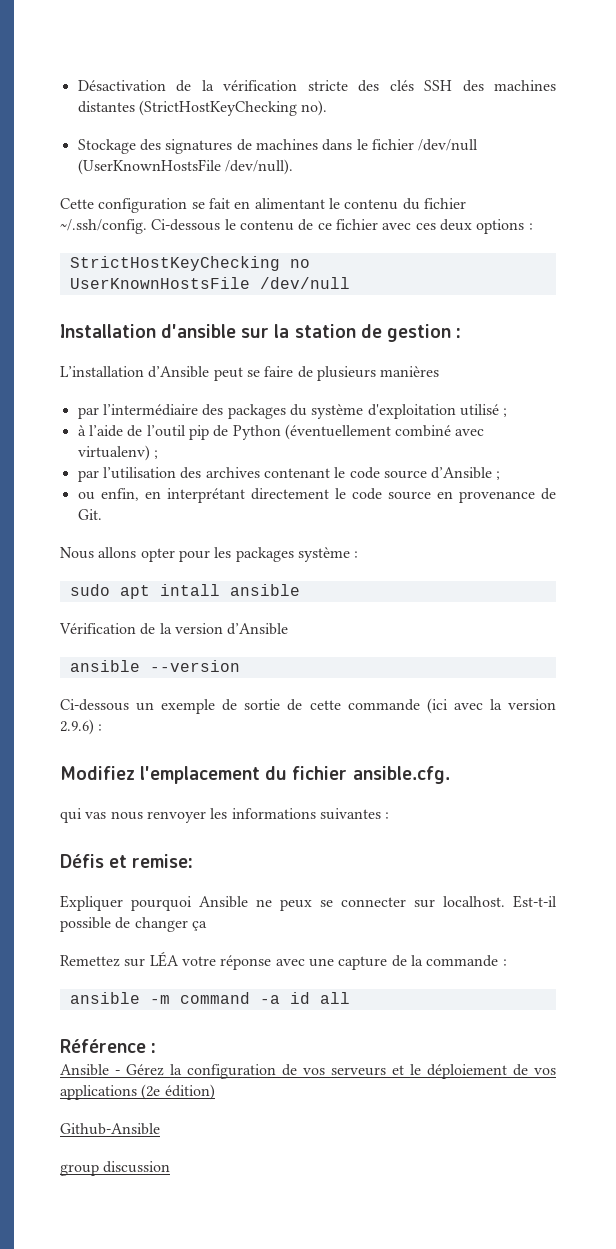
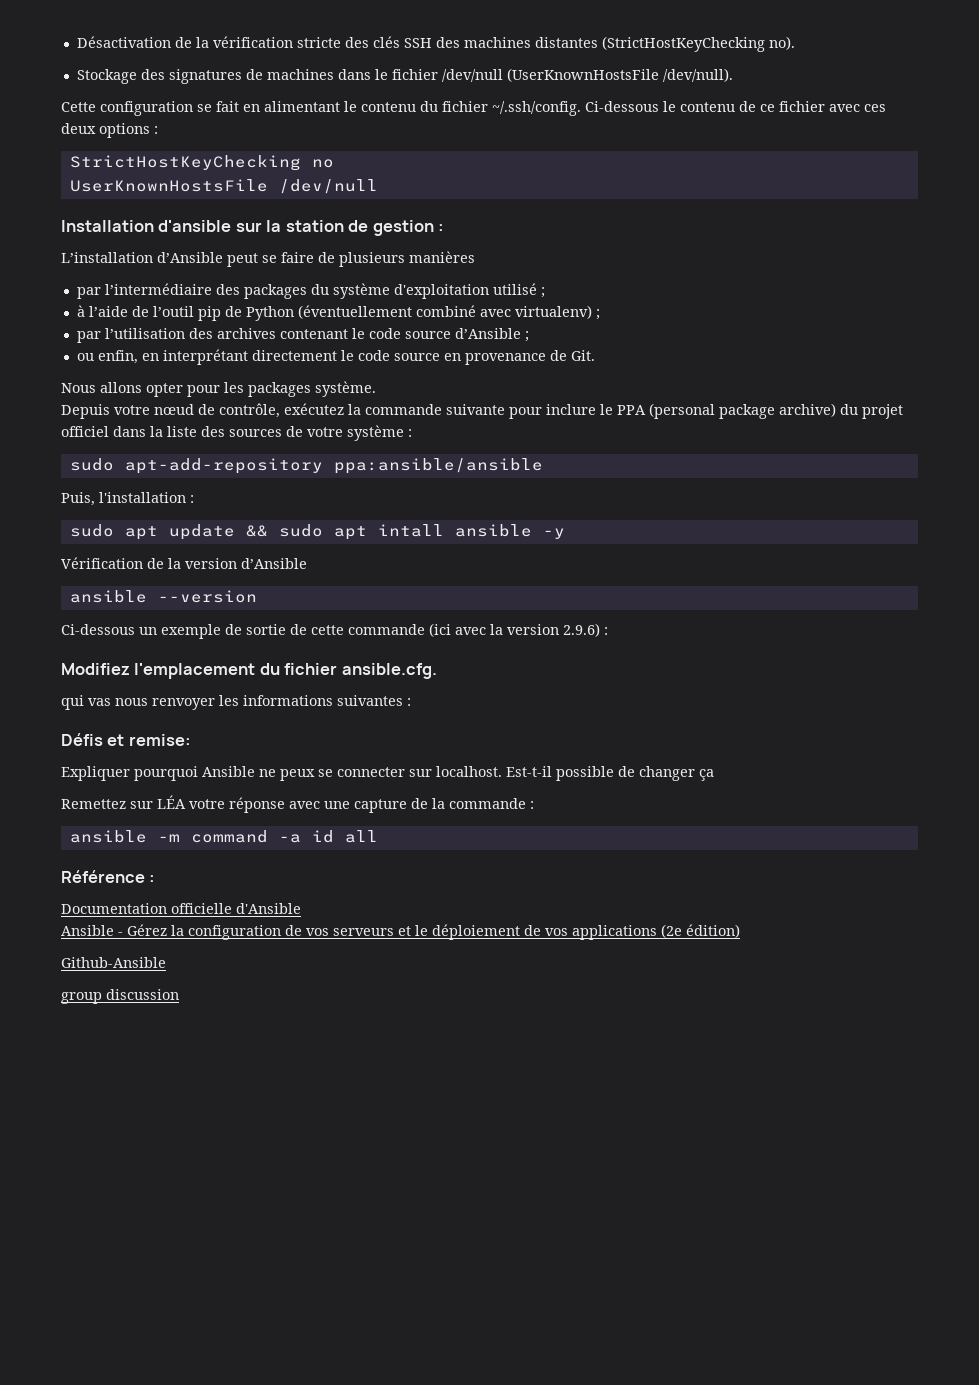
- Nous allons opter pour les packages système :
- sudo apt intall ansible
+ Nous allons opter pour les packages système.
+ Depuis votre nœud de contrôle, exécutez la commande suivante pour inclure le PPA (personal package archive) du projet officiel dans la liste des sources de votre système :
+ sudo apt-add-repository ppa:ansible/ansible
+ Puis, l'installation :
+ sudo apt update && sudo apt intall ansible -y
+ Documentation officielle d'Ansible

